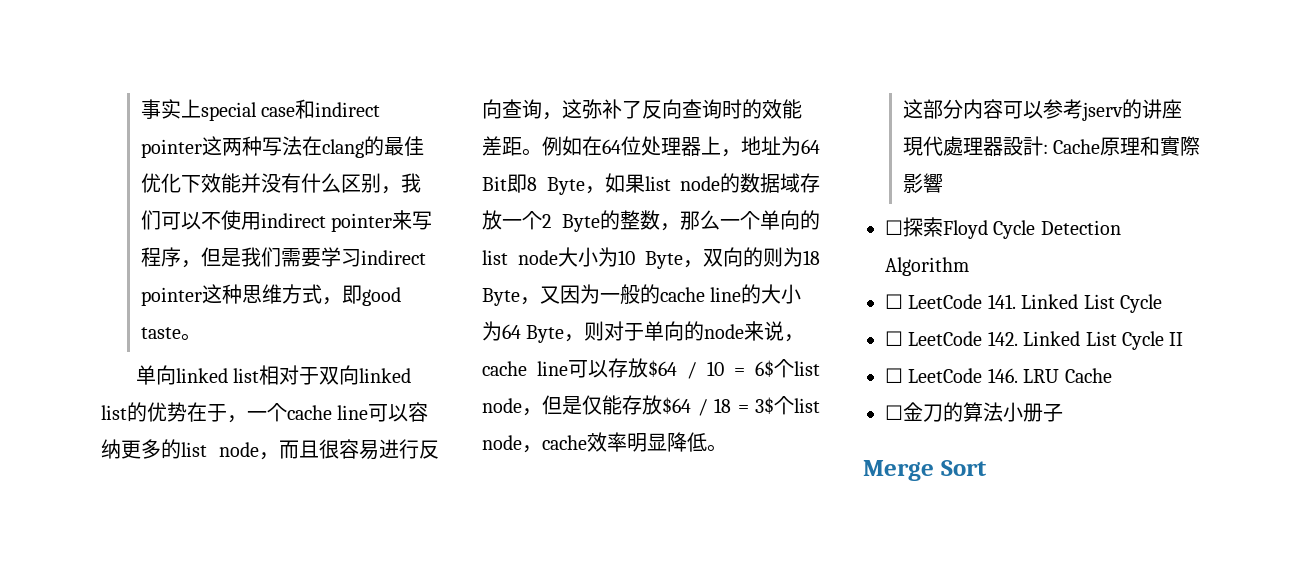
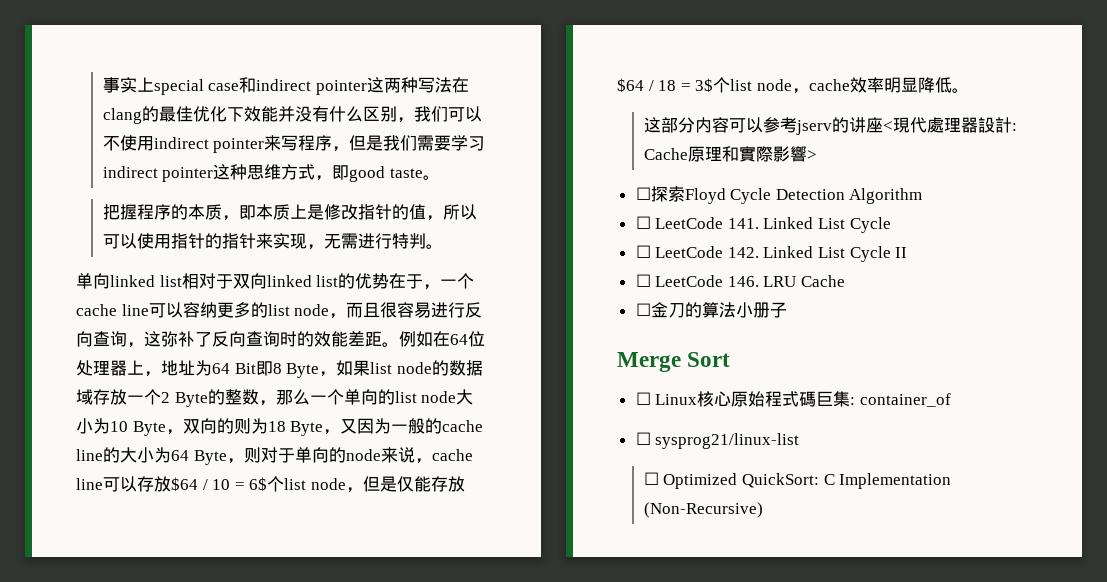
+ 把握程序的本质，即本质上是修改指针的值，所以可以使用指针的指针来实现，无需进行特判。
- 这部分内容可以参考jserv的讲座現代處理器設計: Cache原理和實際影響
+ 这部分内容可以参考jserv的讲座<現代處理器設計: Cache原理和實際影響>
+ ☐ Linux核心原始程式碼巨集: container_of
+ ☐ sysprog21/linux-list
+ ☐ Optimized QuickSort: C Implementation (Non-Recursive)

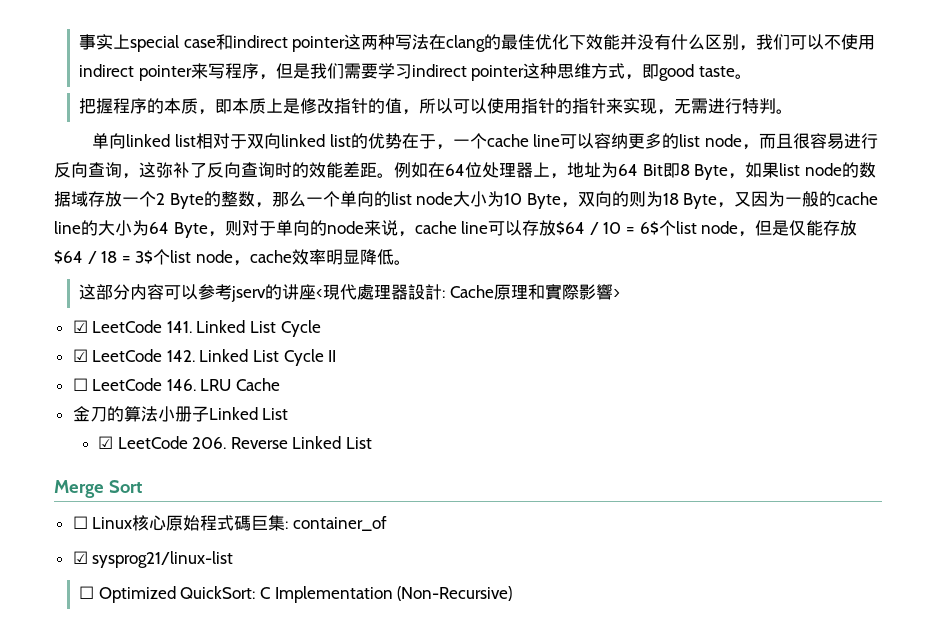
- ☐探索Floyd Cycle Detection Algorithm
- ☐ LeetCode 141. Linked List Cycle
+ ☑ LeetCode 141. Linked List Cycle
- ☐ LeetCode 142. Linked List Cycle II
+ ☑ LeetCode 142. Linked List Cycle II
- ☐金刀的算法小册子
+ 金刀的算法小册子Linked List
+ ☑ LeetCode 206. Reverse Linked List
- ☐ sysprog21/linux-list
+ ☑ sysprog21/linux-list

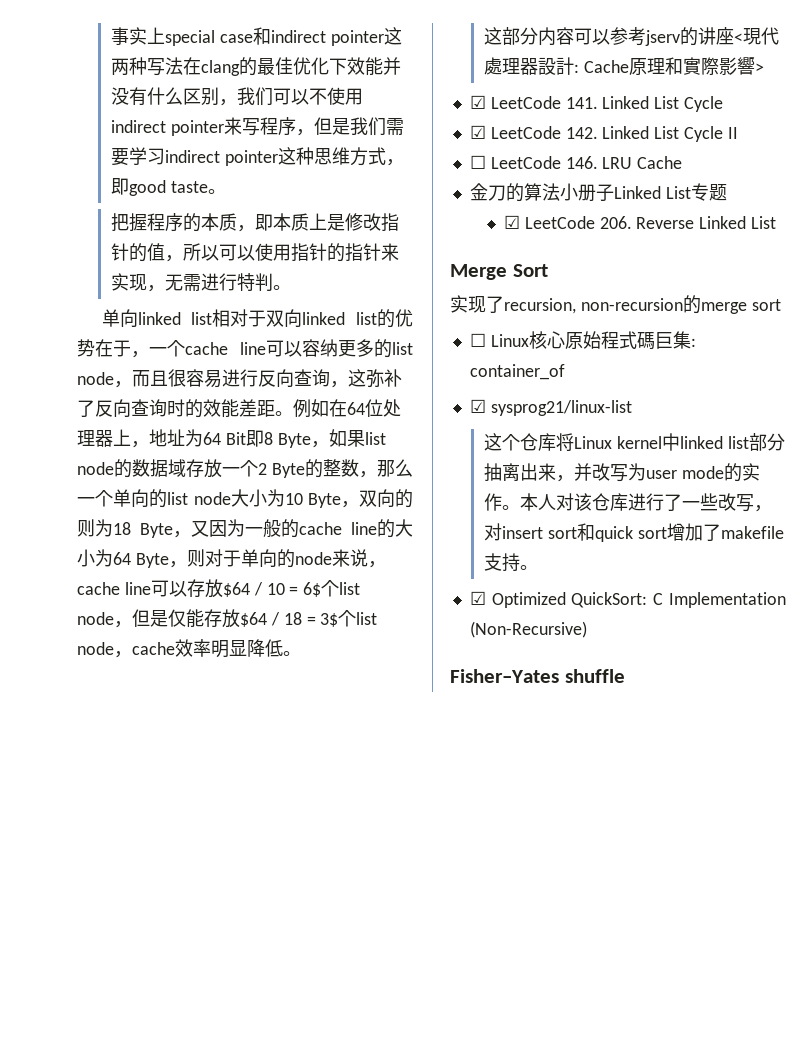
- 金刀的算法小册子Linked List
+ 金刀的算法小册子Linked List专题
+ 实现了recursion, non-recursion的merge sort
- ☐ Optimized QuickSort: C Implementation (Non-Recursive)
+ 这个仓库将Linux kernel中linked list部分抽离出来，并改写为user mode的实作。本人对该仓库进行了一些改写，对insert sort和quick sort增加了makefile支持。
+ ☑ Optimized QuickSort: C Implementation (Non-Recursive)
+ Fisher–Yates shuffle

